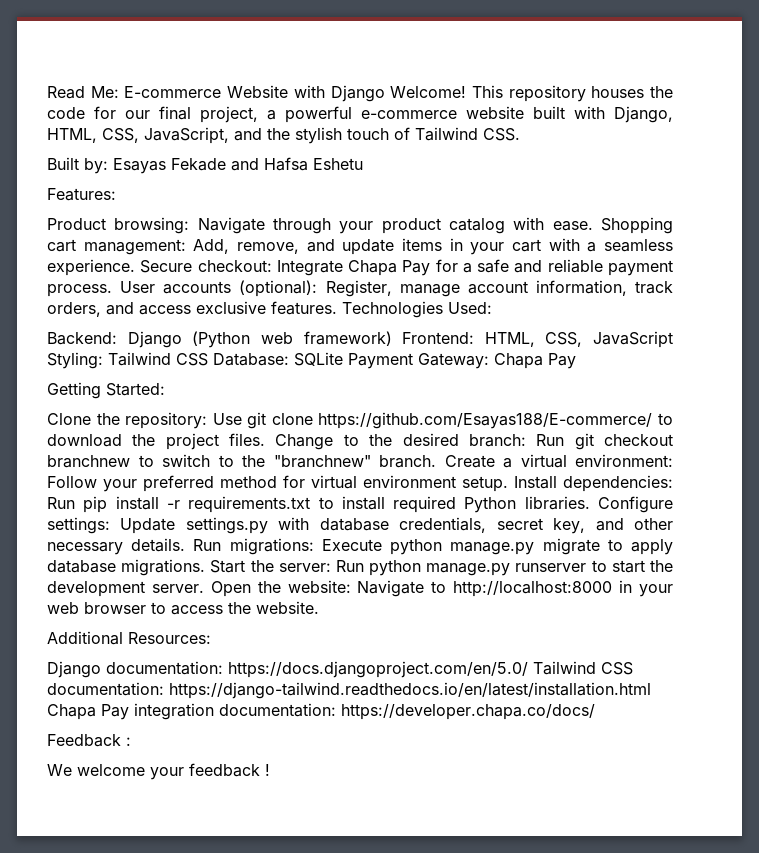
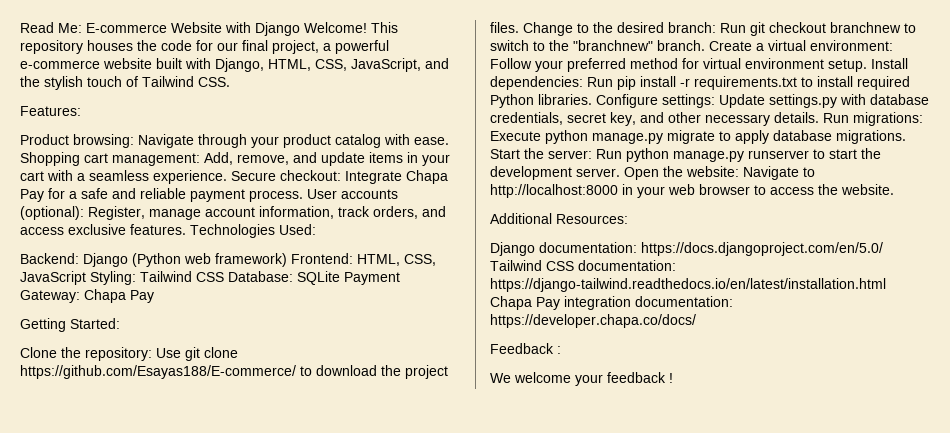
- Built by: Esayas Fekade and Hafsa Eshetu

